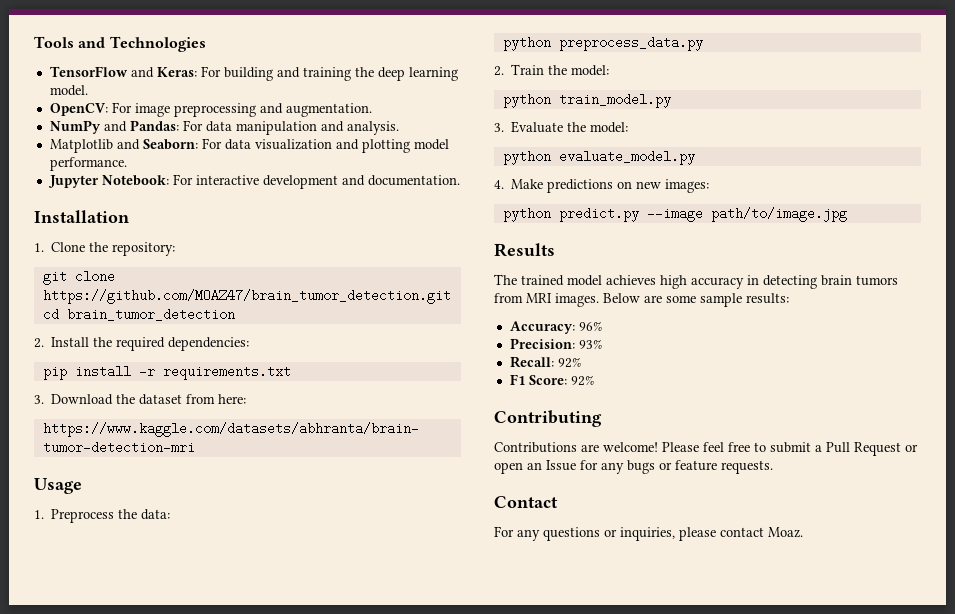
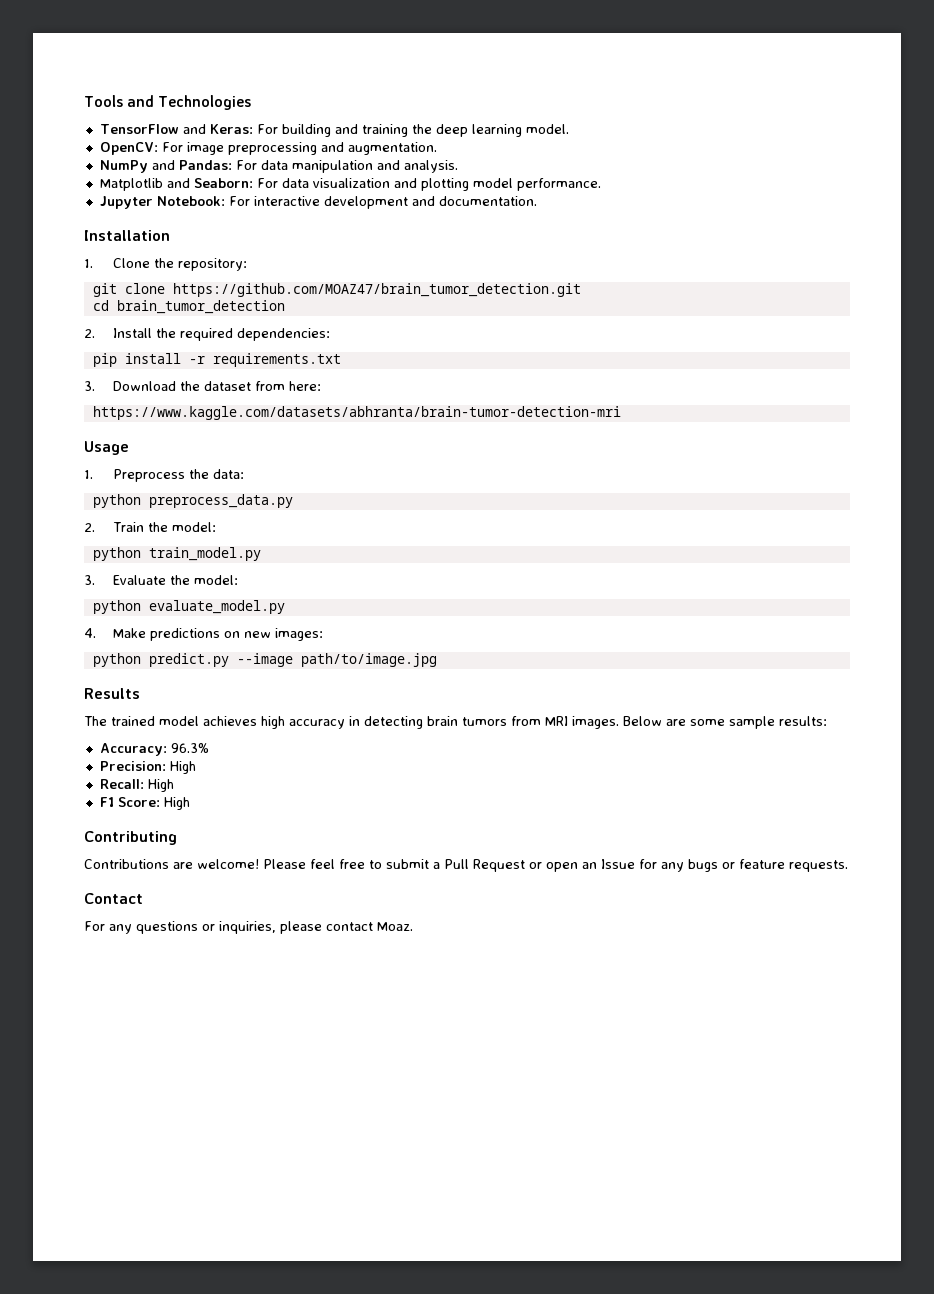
- Accuracy: 96%
+ Accuracy: 96.3%
- Precision: 93%
+ Precision: High
- Recall: 92%
+ Recall: High
- F1 Score: 92%
+ F1 Score: High

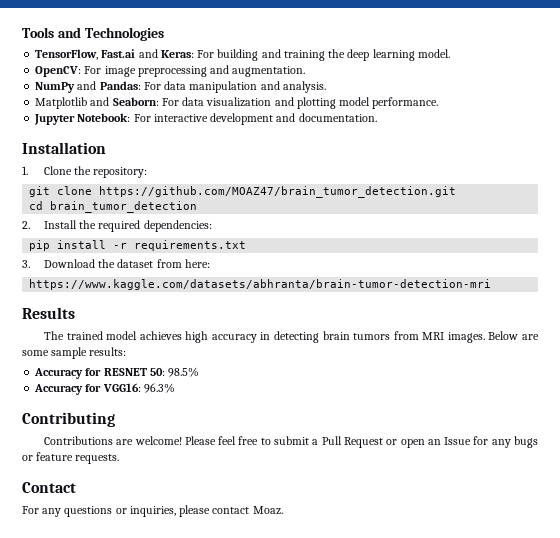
- TensorFlow and Keras: For building and training the deep learning model.
+ TensorFlow, Fast.ai and Keras: For building and training the deep learning model.
- Usage
- 1. Preprocess the data:
- python preprocess_data.py
- 2. Train the model:
- python train_model.py
- 3. Evaluate the model:
- python evaluate_model.py
- 4. Make predictions on new images:
- python predict.py --image path/to/image.jpg
- Accuracy: 96.3%
- Precision: High
- Recall: High
- F1 Score: High
+ Accuracy for RESNET 50: 98.5%
+ Accuracy for VGG16: 96.3%

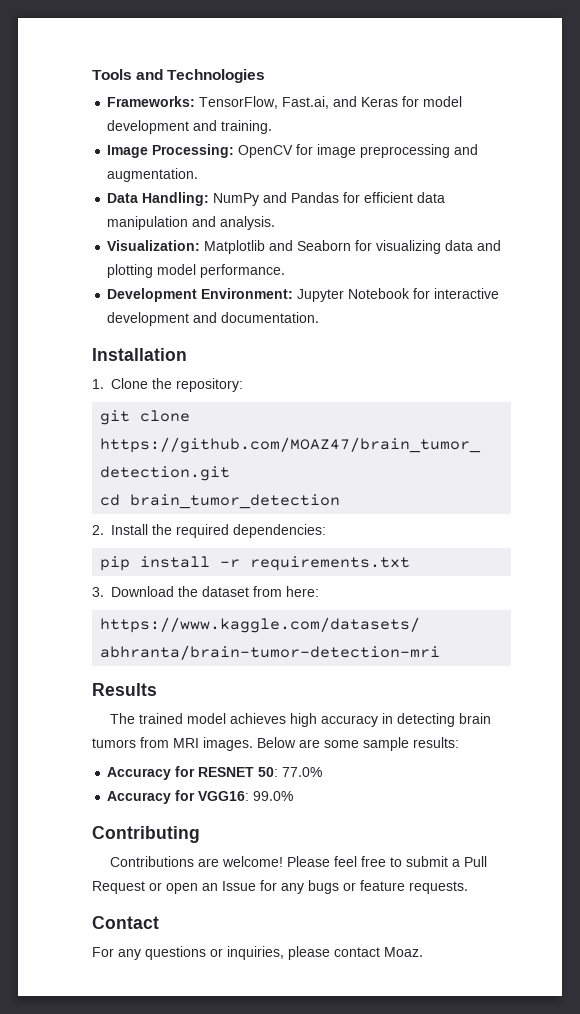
- TensorFlow, Fast.ai and Keras: For building and training the deep learning model.
- OpenCV: For image preprocessing and augmentation.
- NumPy and Pandas: For data manipulation and analysis.
+ Frameworks: TensorFlow, Fast.ai, and Keras for model development and training.
+ Image Processing: OpenCV for image preprocessing and augmentation.
+ Data Handling: NumPy and Pandas for efficient data manipulation and analysis.
- Matplotlib and Seaborn: For data visualization and plotting model performance.
+ Visualization: Matplotlib and Seaborn for visualizing data and plotting model performance.
- Jupyter Notebook: For interactive development and documentation.
+ Development Environment: Jupyter Notebook for interactive development and documentation.
- Accuracy for RESNET 50: 98.5%
+ Accuracy for RESNET 50: 77.0%
- Accuracy for VGG16: 96.3%
+ Accuracy for VGG16: 99.0%

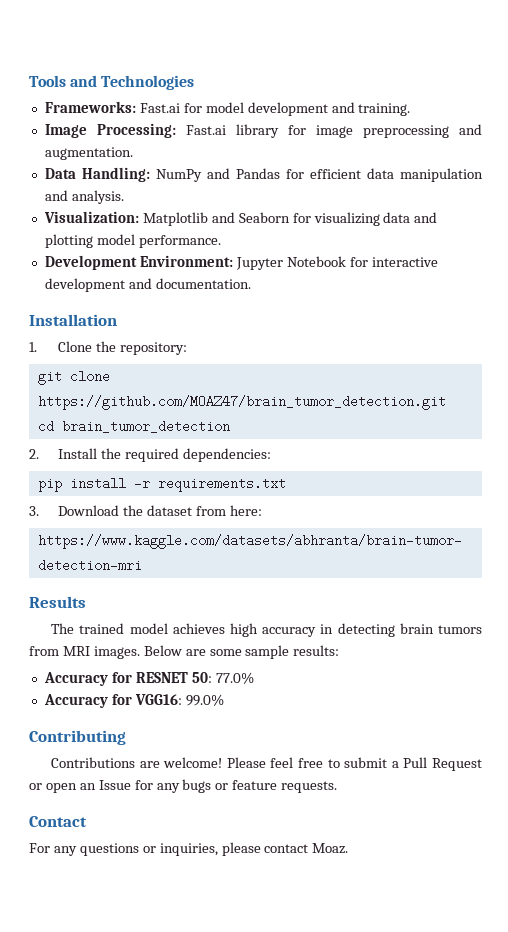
- Frameworks: TensorFlow, Fast.ai, and Keras for model development and training.
+ Frameworks: Fast.ai for model development and training.
- Image Processing: OpenCV for image preprocessing and augmentation.
+ Image Processing: Fast.ai library for image preprocessing and augmentation.

